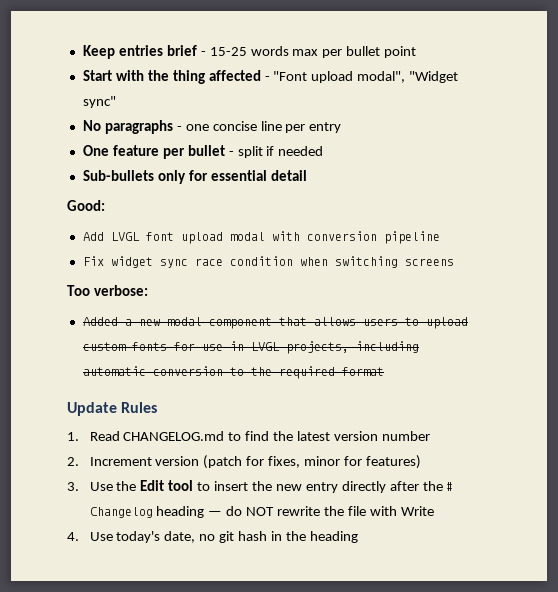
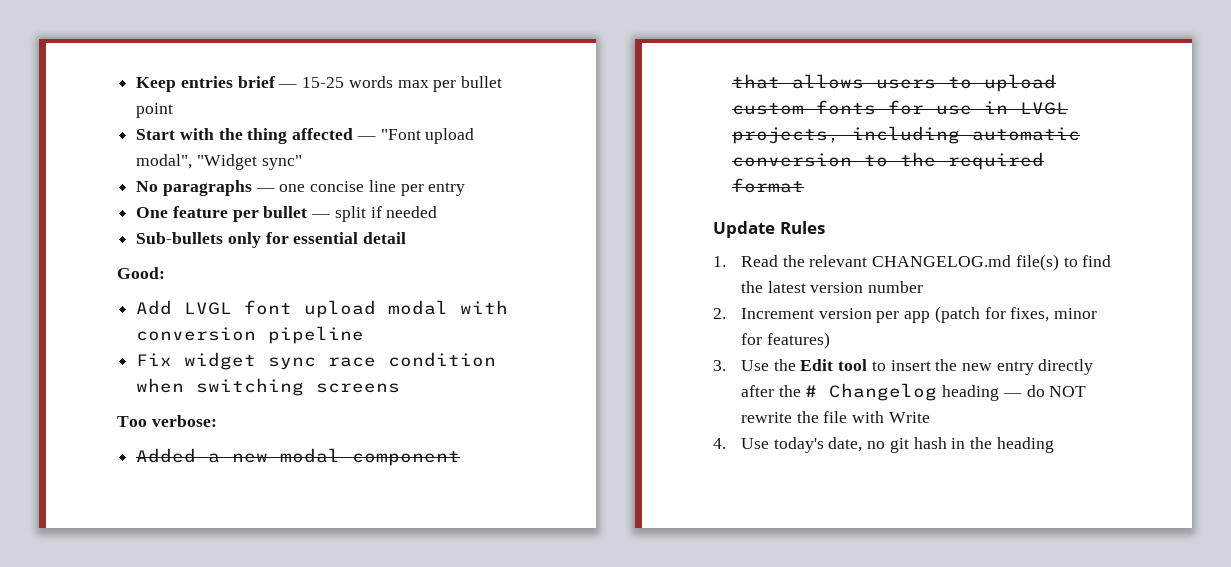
- Keep entries brief - 15-25 words max per bullet point
+ Keep entries brief — 15-25 words max per bullet point
- Start with the thing affected - "Font upload modal", "Widget sync"
+ Start with the thing affected — "Font upload modal", "Widget sync"
- No paragraphs - one concise line per entry
+ No paragraphs — one concise line per entry
- One feature per bullet - split if needed
+ One feature per bullet — split if needed
- 1. Read CHANGELOG.md to find the latest version number
+ 1. Read the relevant CHANGELOG.md file(s) to find the latest version number
- 2. Increment version (patch for fixes, minor for features)
+ 2. Increment version per app (patch for fixes, minor for features)

